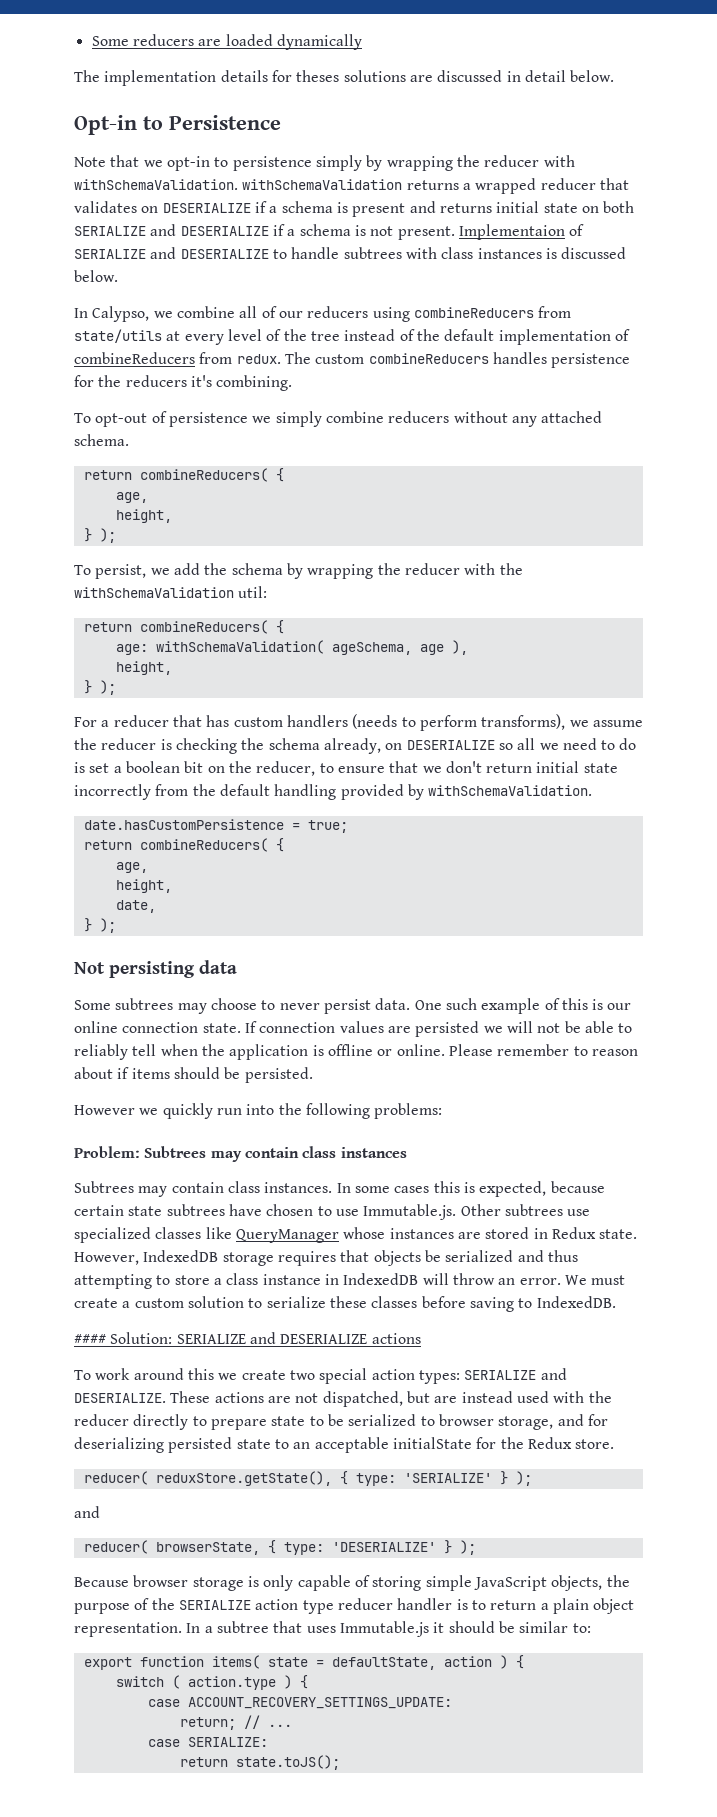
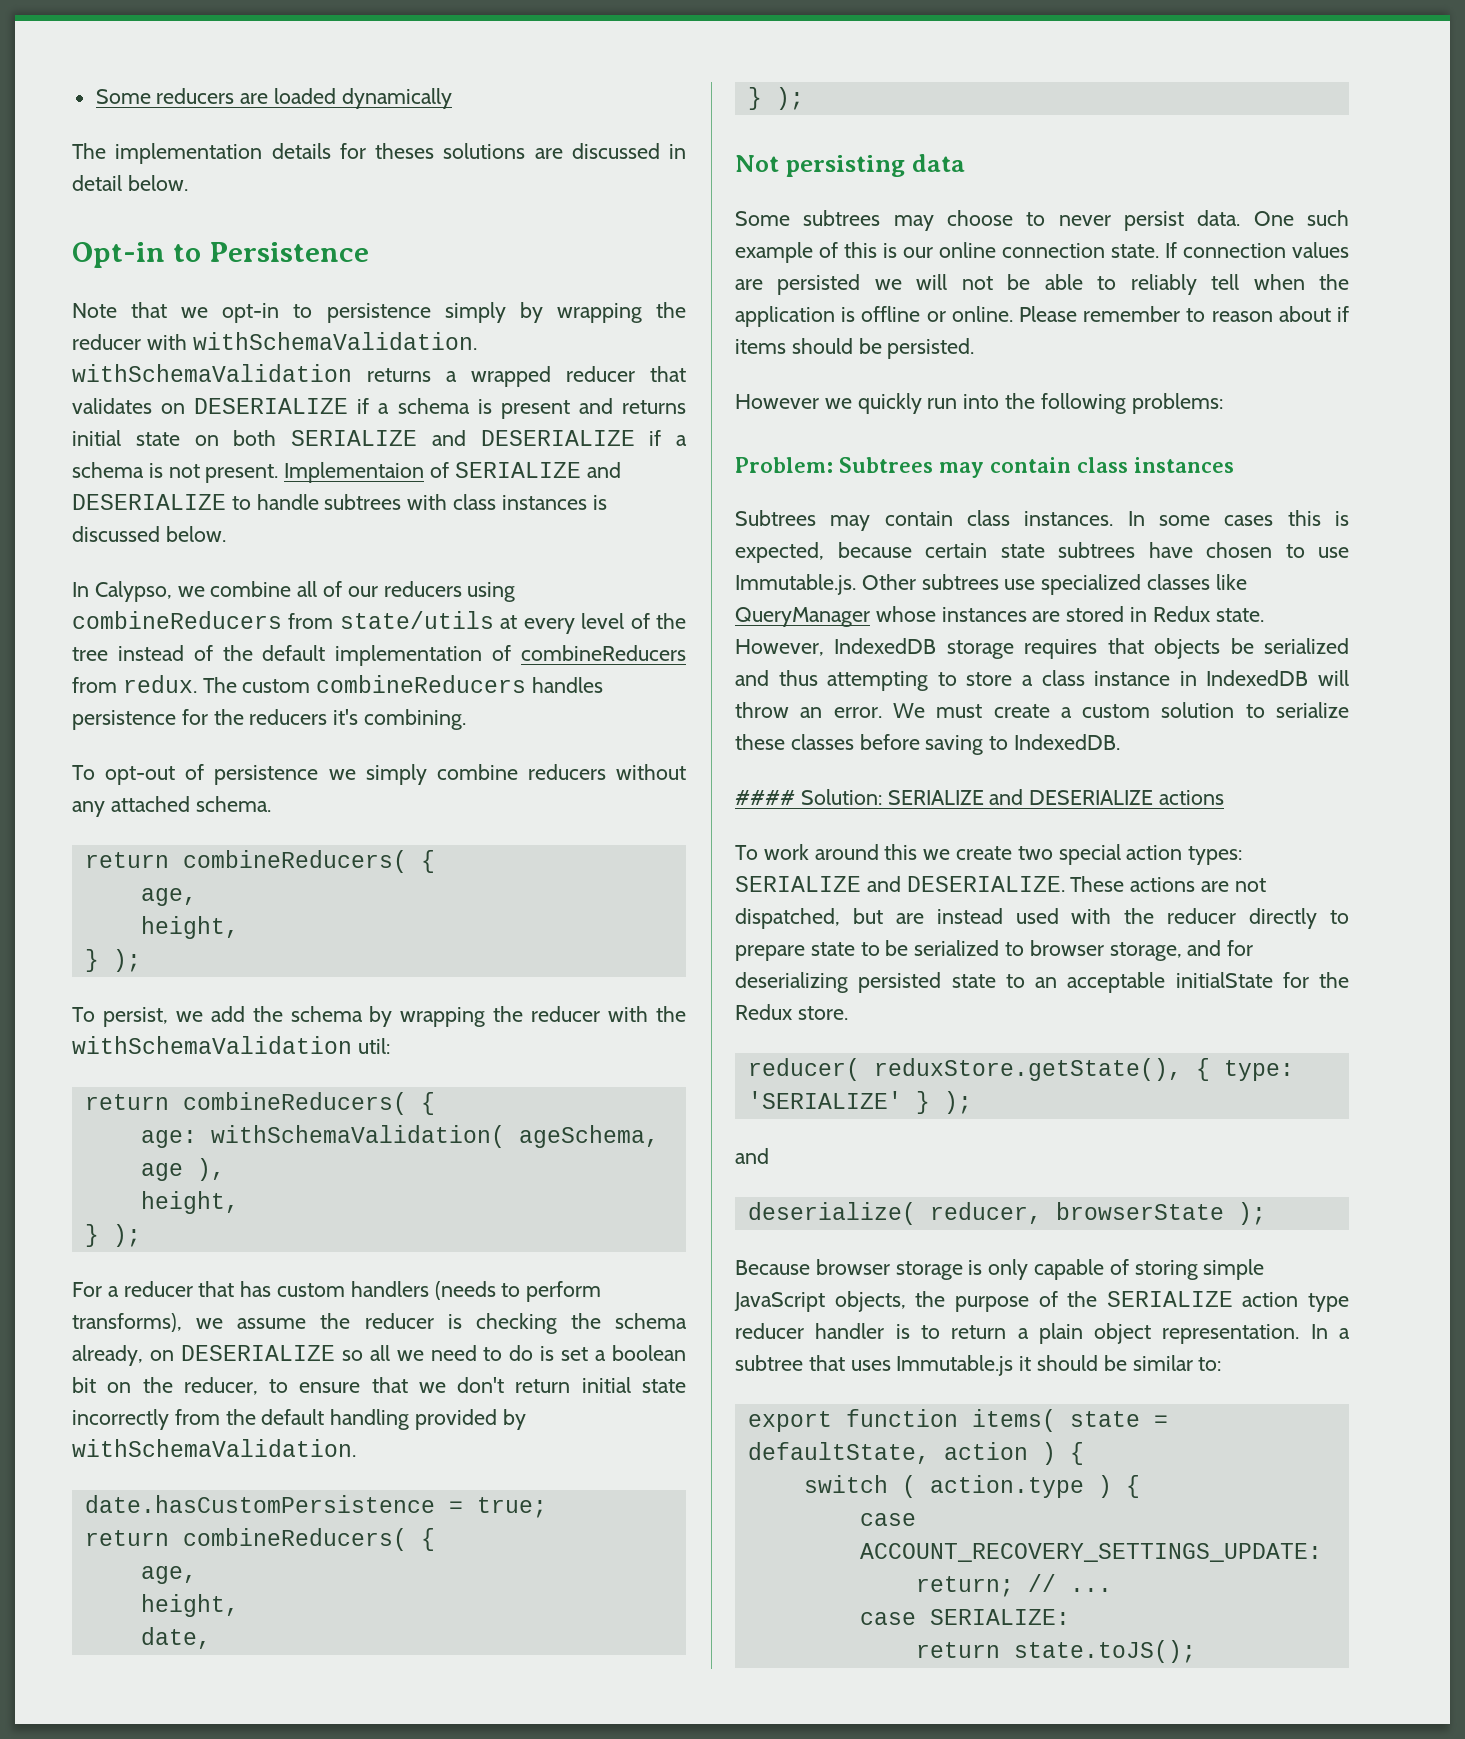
- reducer( browserState, { type: 'DESERIALIZE' } );
+ deserialize( reducer, browserState );

